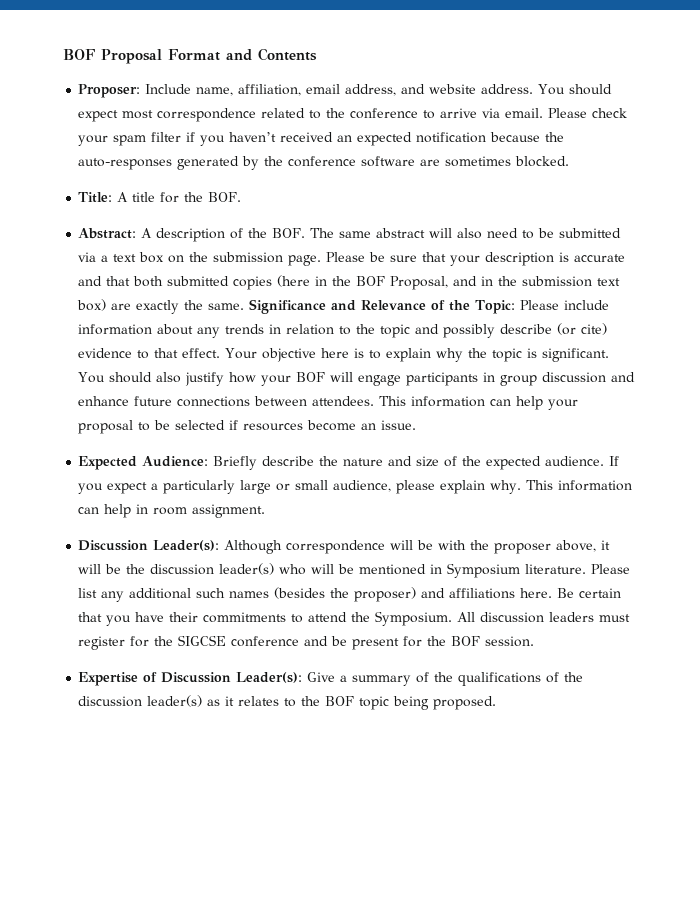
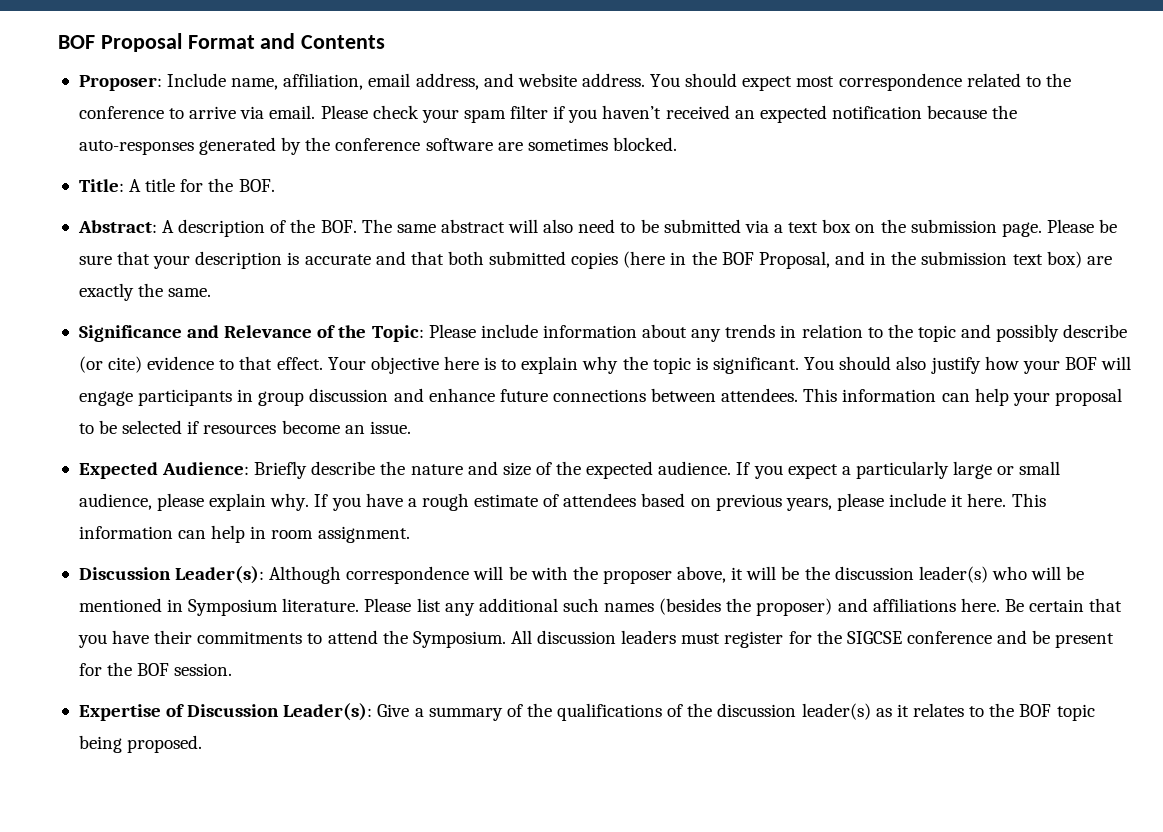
- Please be sure that your description is accurate and that both submitted copies (here in the BOF Proposal, and in the submission text box) are exactly the same. Significance and Relevance of the Topic: Please include information about any trends in relation to the topic and possibly describe (or cite) evidence to that effect.
+ Please be sure that your description is accurate and that both submitted copies (here in the BOF Proposal, and in the submission text box) are exactly the same.
+ Significance and Relevance of the Topic: Please include information about any trends in relation to the topic and possibly describe (or cite) evidence to that effect.
+ If you have a rough estimate of attendees based on previous years, please include it here.

